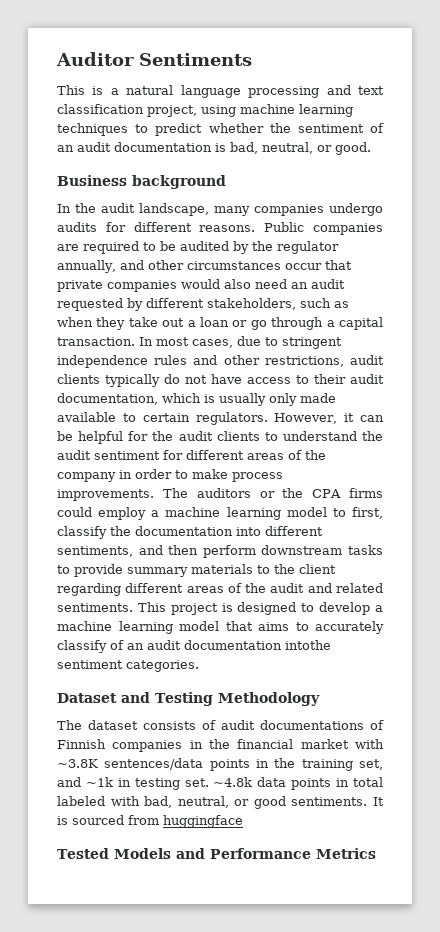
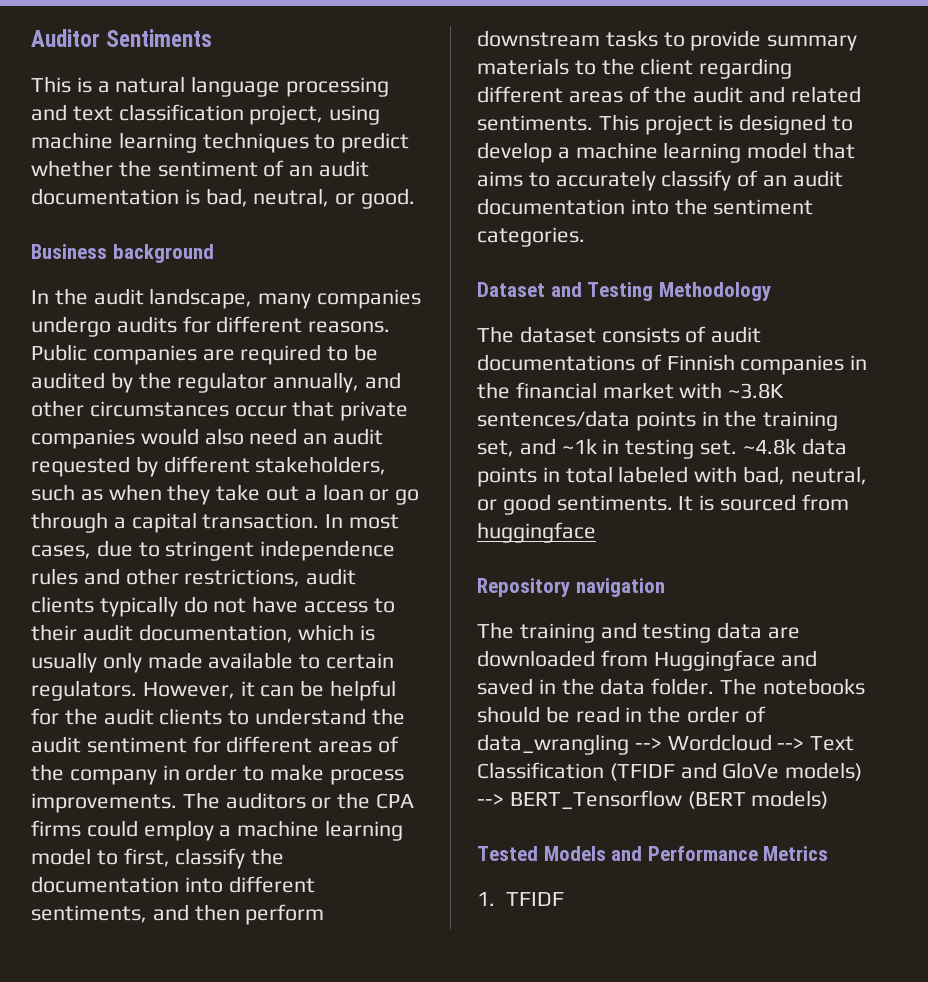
- This project is designed to develop a machine learning model that aims to accurately classify of an audit documentation intothe sentiment categories.
+ This project is designed to develop a machine learning model that aims to accurately classify of an audit documentation into the sentiment categories.
+ Repository navigation
+ The training and testing data are downloaded from Huggingface and saved in the data folder. The notebooks should be read in the order of data_wrangling --> Wordcloud --> Text Classification (TFIDF and GloVe models) --> BERT_Tensorflow (BERT models)
+ 1. TFIDF

